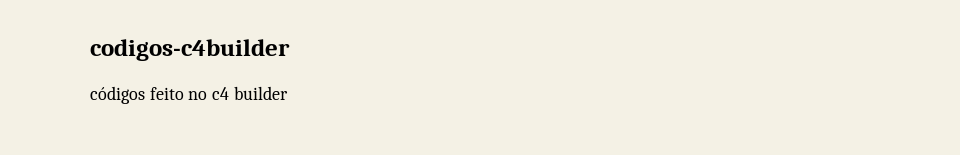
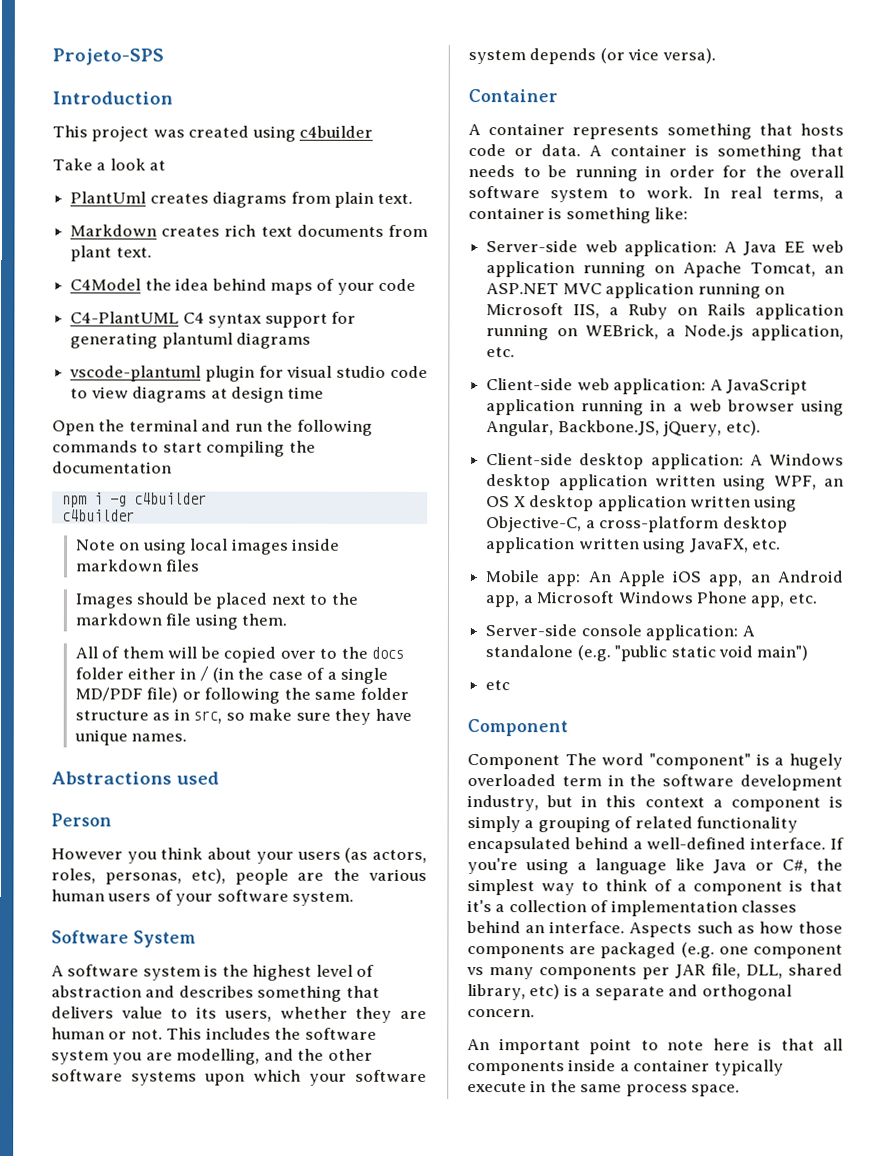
- codigos-c4builder
- códigos feito no c4 builder
+ Projeto-SPS
+ Introduction
+ This project was created using c4builder
+ Take a look at
+ PlantUml creates diagrams from plain text.
+ Markdown creates rich text documents from plant text.
+ C4Model the idea behind maps of your code
+ C4-PlantUML C4 syntax support for generating plantuml diagrams
+ vscode-plantuml plugin for visual studio code to view diagrams at design time
+ Open the terminal and run the following commands to start compiling the documentation
+ npm i -g c4builder
+ c4builder
+ Note on using local images inside markdown files
+ Images should be placed next to the markdown file using them.
+ All of them will be copied over to the docs folder either in / (in the case of a single MD/PDF file) or following the same folder structure as in src, so make sure they have unique names.
+ Abstractions used
+ Person
+ However you think about your users (as actors, roles, personas, etc), people are the various human users of your software system.
+ Software System
+ A software system is the highest level of abstraction and describes something that delivers value to its users, whether they are human or not. This includes the software system you are modelling, and the other software systems upon which your software system depends (or vice versa).
+ Container
+ A container represents something that hosts code or data. A container is something that needs to be running in order for the overall software system to work. In real terms, a container is something like:
+ Server-side web application: A Java EE web application running on Apache Tomcat, an ASP.NET MVC application running on Microsoft IIS, a Ruby on Rails application running on WEBrick, a Node.js application, etc.
+ Client-side web application: A JavaScript application running in a web browser using Angular, Backbone.JS, jQuery, etc).
+ Client-side desktop application: A Windows desktop application written using WPF, an OS X desktop application written using Objective-C, a cross-platform desktop application written using JavaFX, etc.
+ Mobile app: An Apple iOS app, an Android app, a Microsoft Windows Phone app, etc.
+ Server-side console application: A standalone (e.g. "public static void main")
+ etc
+ Component
+ Component The word "component" is a hugely overloaded term in the software development industry, but in this context a component is simply a grouping of related functionality encapsulated behind a well-defined interface. If you're using a language like Java or C#, the simplest way to think of a component is that it's a collection of implementation classes behind an interface. Aspects such as how those components are packaged (e.g. one component vs many components per JAR file, DLL, shared library, etc) is a separate and orthogonal concern.
+ An important point to note here is that all components inside a container typically execute in the same process space.

